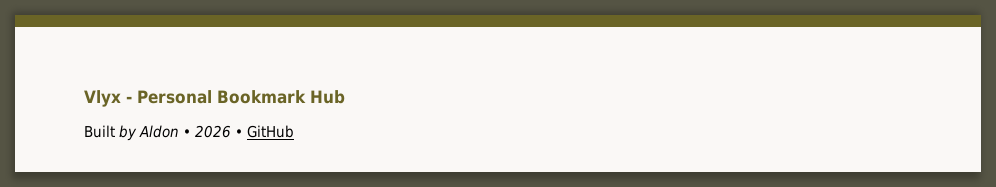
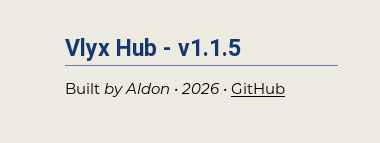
- Vlyx - Personal Bookmark Hub
+ Vlyx Hub - v1.1.5

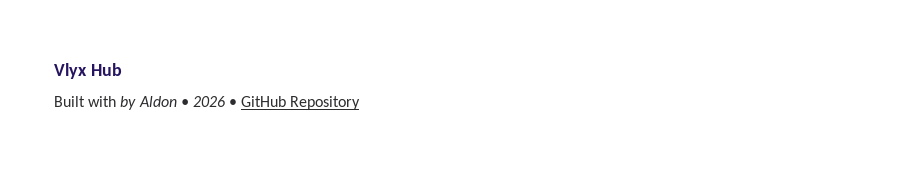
- Vlyx Hub - v1.1.5
+ Vlyx Hub
- Built by Aldon • 2026 • GitHub
+ Built with by Aldon • 2026 • GitHub Repository

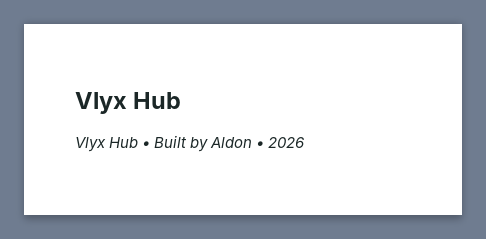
- Built with by Aldon • 2026 • GitHub Repository
+ Vlyx Hub • Built by Aldon • 2026

